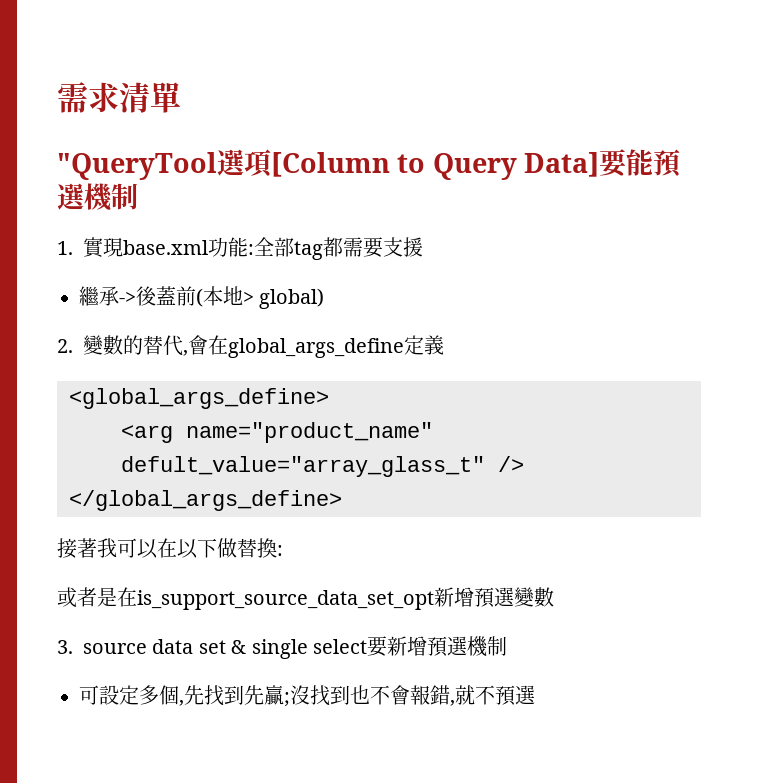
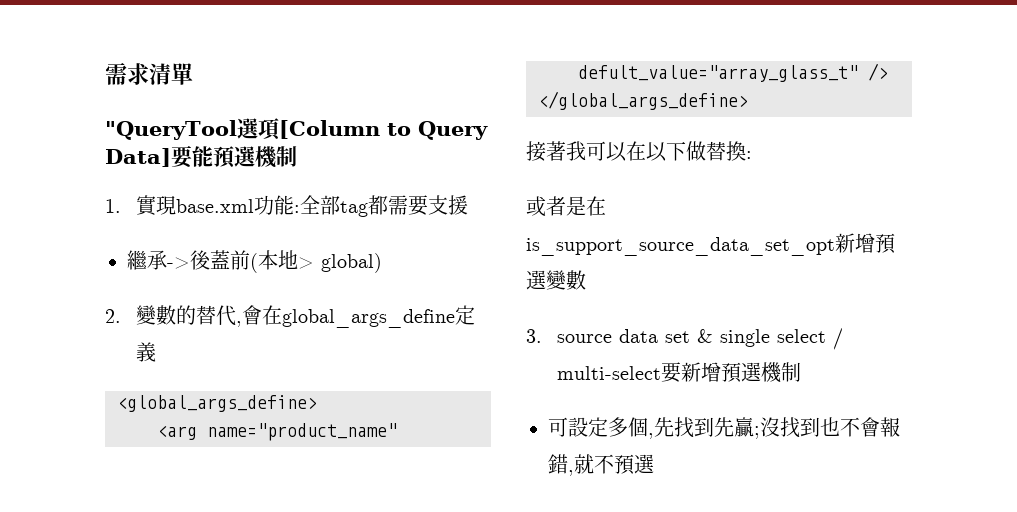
- 3. source data set & single select要新增預選機制
+ 3. source data set & single select / multi-select要新增預選機制

